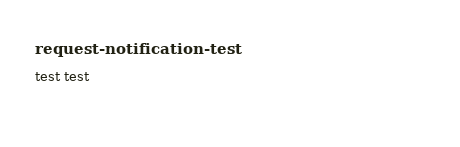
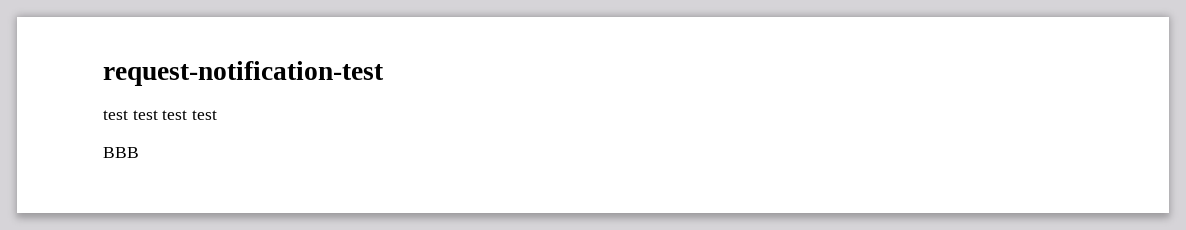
- test test
+ test test test test
+ BBB

